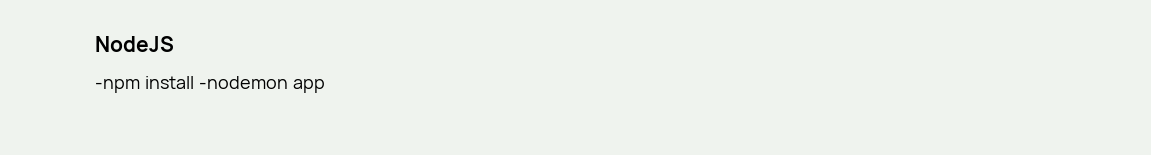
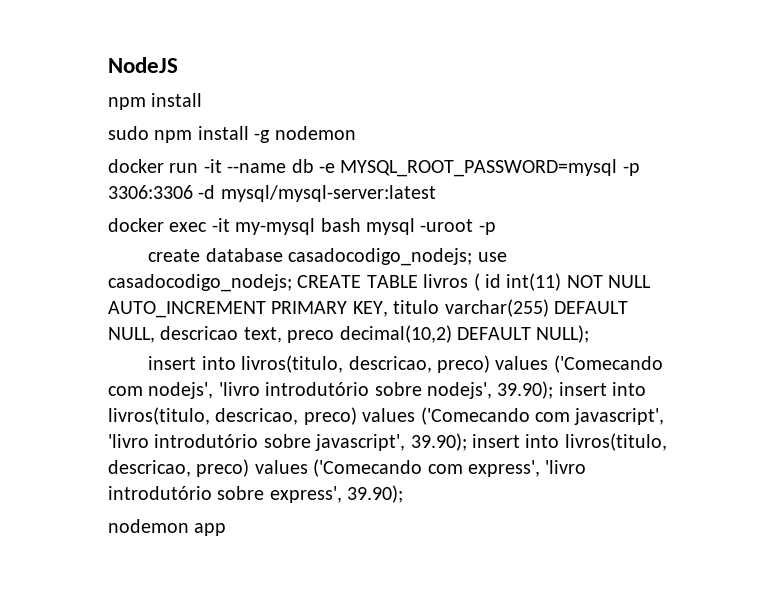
  NodeJS
- -npm install -nodemon app
+ npm install
+ sudo npm install -g nodemon
+ docker run -it --name db -e MYSQL_ROOT_PASSWORD=mysql -p 3306:3306 -d mysql/mysql-server:latest
+ docker exec -it my-mysql bash mysql -uroot -p
+ create database casadocodigo_nodejs; use casadocodigo_nodejs; CREATE TABLE livros ( id int(11) NOT NULL AUTO_INCREMENT PRIMARY KEY, titulo varchar(255) DEFAULT NULL, descricao text, preco decimal(10,2) DEFAULT NULL);
+ insert into livros(titulo, descricao, preco) values ('Comecando com nodejs', 'livro introdutório sobre nodejs', 39.90); insert into livros(titulo, descricao, preco) values ('Comecando com javascript', 'livro introdutório sobre javascript', 39.90); insert into livros(titulo, descricao, preco) values ('Comecando com express', 'livro introdutório sobre express', 39.90);
+ nodemon app

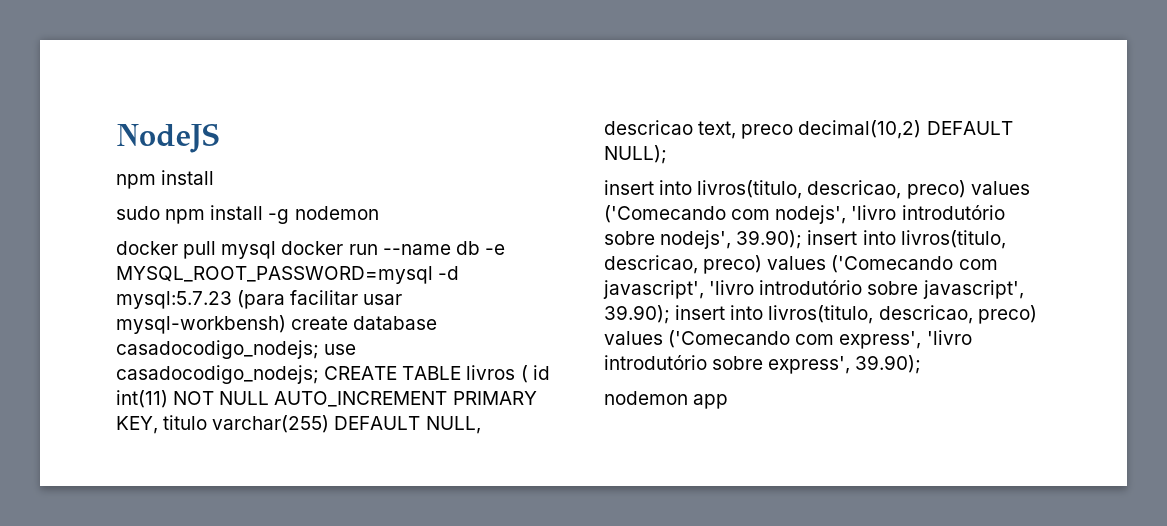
- docker run -it --name db -e MYSQL_ROOT_PASSWORD=mysql -p 3306:3306 -d mysql/mysql-server:latest
- docker exec -it my-mysql bash mysql -uroot -p
- create database casadocodigo_nodejs; use casadocodigo_nodejs; CREATE TABLE livros ( id int(11) NOT NULL AUTO_INCREMENT PRIMARY KEY, titulo varchar(255) DEFAULT NULL, descricao text, preco decimal(10,2) DEFAULT NULL);
+ docker pull mysql docker run --name db -e MYSQL_ROOT_PASSWORD=mysql -d mysql:5.7.23 (para facilitar usar mysql-workbensh) create database casadocodigo_nodejs; use casadocodigo_nodejs; CREATE TABLE livros ( id int(11) NOT NULL AUTO_INCREMENT PRIMARY KEY, titulo varchar(255) DEFAULT NULL, descricao text, preco decimal(10,2) DEFAULT NULL);

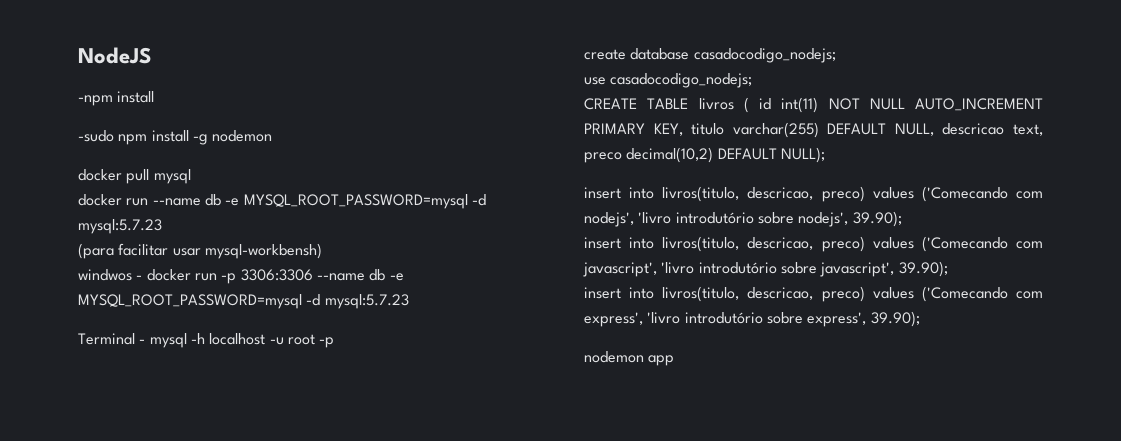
  NodeJS
- npm install
+ -npm install
- sudo npm install -g nodemon
+ -sudo npm install -g nodemon
- docker pull mysql docker run --name db -e MYSQL_ROOT_PASSWORD=mysql -d mysql:5.7.23 (para facilitar usar mysql-workbensh) create database casadocodigo_nodejs; use casadocodigo_nodejs; CREATE TABLE livros ( id int(11) NOT NULL AUTO_INCREMENT PRIMARY KEY, titulo varchar(255) DEFAULT NULL, descricao text, preco decimal(10,2) DEFAULT NULL);
+ docker pull mysql
+ docker run --name db -e MYSQL_ROOT_PASSWORD=mysql -d mysql:5.7.23
+ (para facilitar usar mysql-workbensh)
+ windwos - docker run -p 3306:3306 --name db -e MYSQL_ROOT_PASSWORD=mysql -d mysql:5.7.23
+ Terminal - mysql -h localhost -u root -p
+ create database casadocodigo_nodejs;
+ use casadocodigo_nodejs;
+ CREATE TABLE livros ( id int(11) NOT NULL AUTO_INCREMENT PRIMARY KEY, titulo varchar(255) DEFAULT NULL, descricao text, preco decimal(10,2) DEFAULT NULL);
- insert into livros(titulo, descricao, preco) values ('Comecando com nodejs', 'livro introdutório sobre nodejs', 39.90); insert into livros(titulo, descricao, preco) values ('Comecando com javascript', 'livro introdutório sobre javascript', 39.90); insert into livros(titulo, descricao, preco) values ('Comecando com express', 'livro introdutório sobre express', 39.90);
+ insert into livros(titulo, descricao, preco) values ('Comecando com nodejs', 'livro introdutório sobre nodejs', 39.90);
+ insert into livros(titulo, descricao, preco) values ('Comecando com javascript', 'livro introdutório sobre javascript', 39.90);
+ insert into livros(titulo, descricao, preco) values ('Comecando com express', 'livro introdutório sobre express', 39.90);

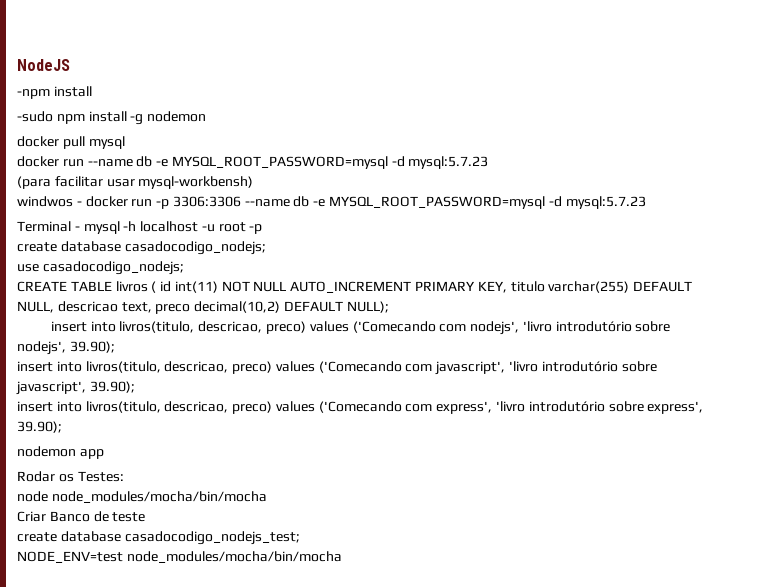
+ Rodar os Testes:
+ node node_modules/mocha/bin/mocha
+ Criar Banco de teste
+ create database casadocodigo_nodejs_test;
+ NODE_ENV=test node_modules/mocha/bin/mocha

